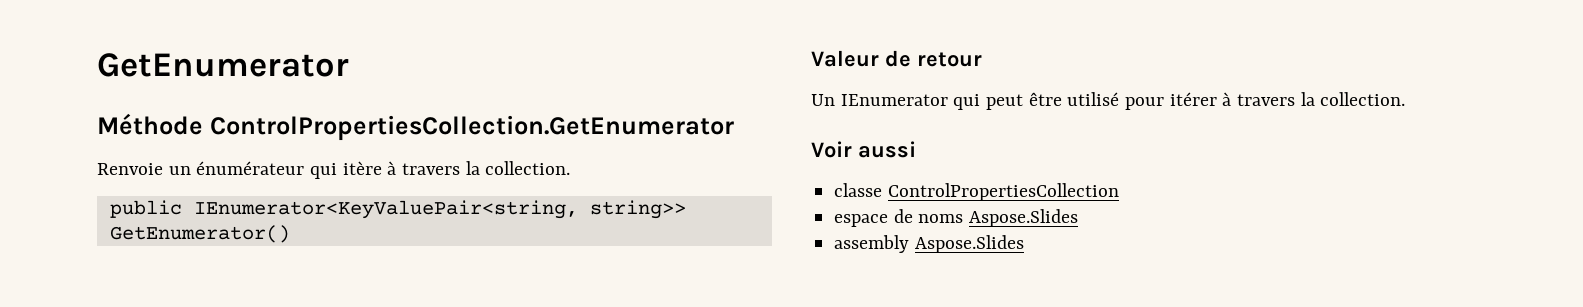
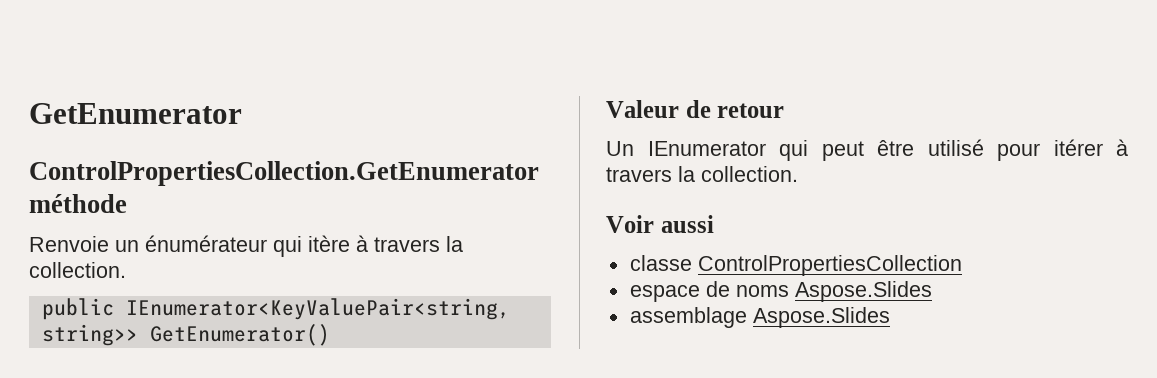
- Méthode ControlPropertiesCollection.GetEnumerator
+ ControlPropertiesCollection.GetEnumerator méthode
- assembly Aspose.Slides
+ assemblage Aspose.Slides

